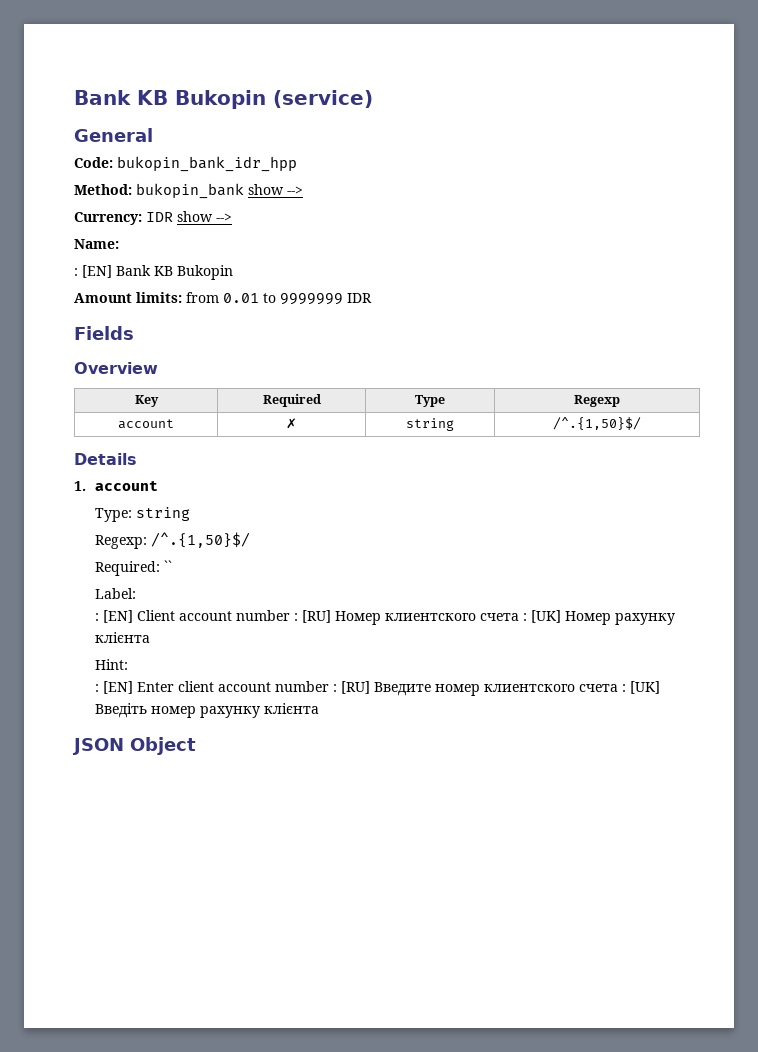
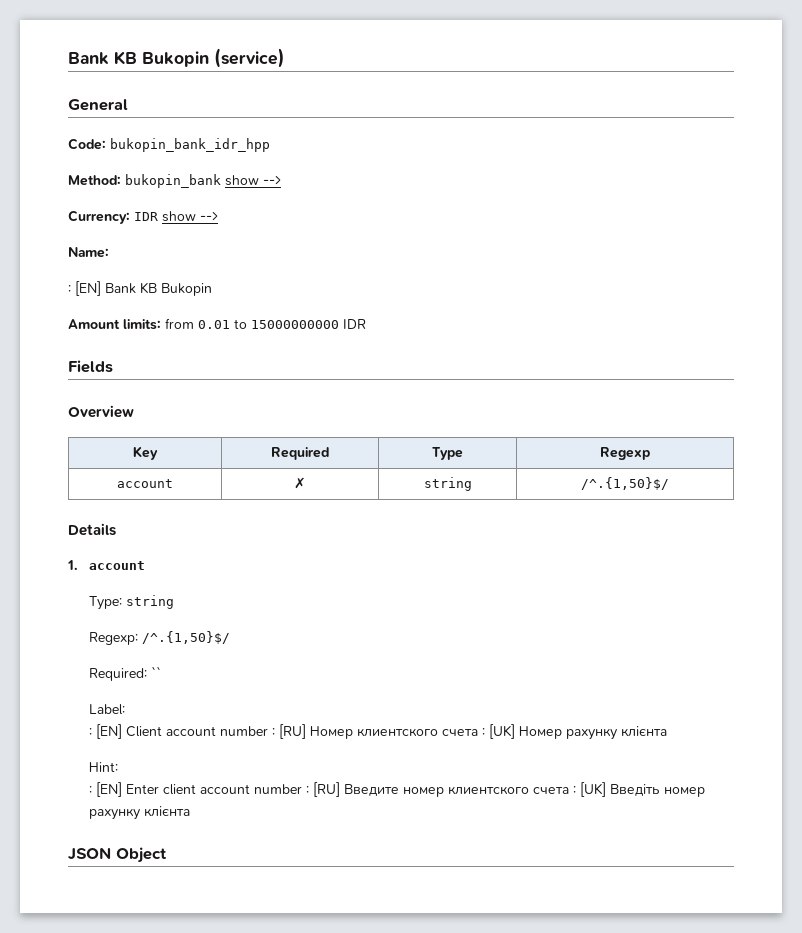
- Amount limits: from 0.01 to 9999999 IDR
+ Amount limits: from 0.01 to 15000000000 IDR

